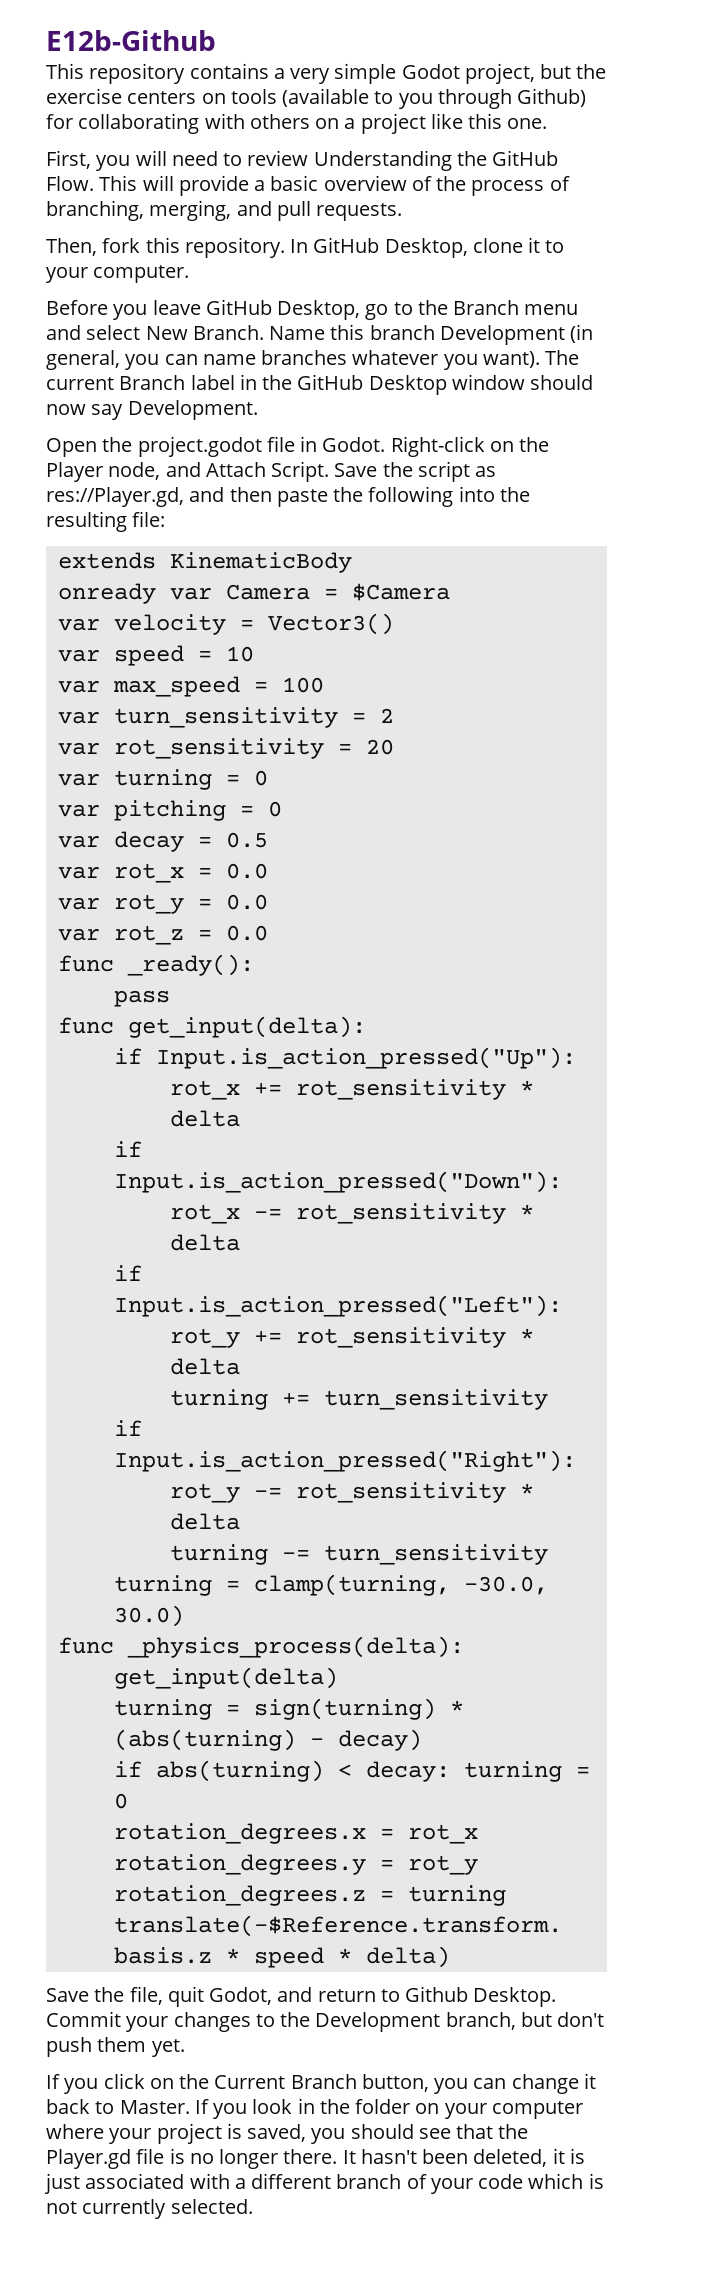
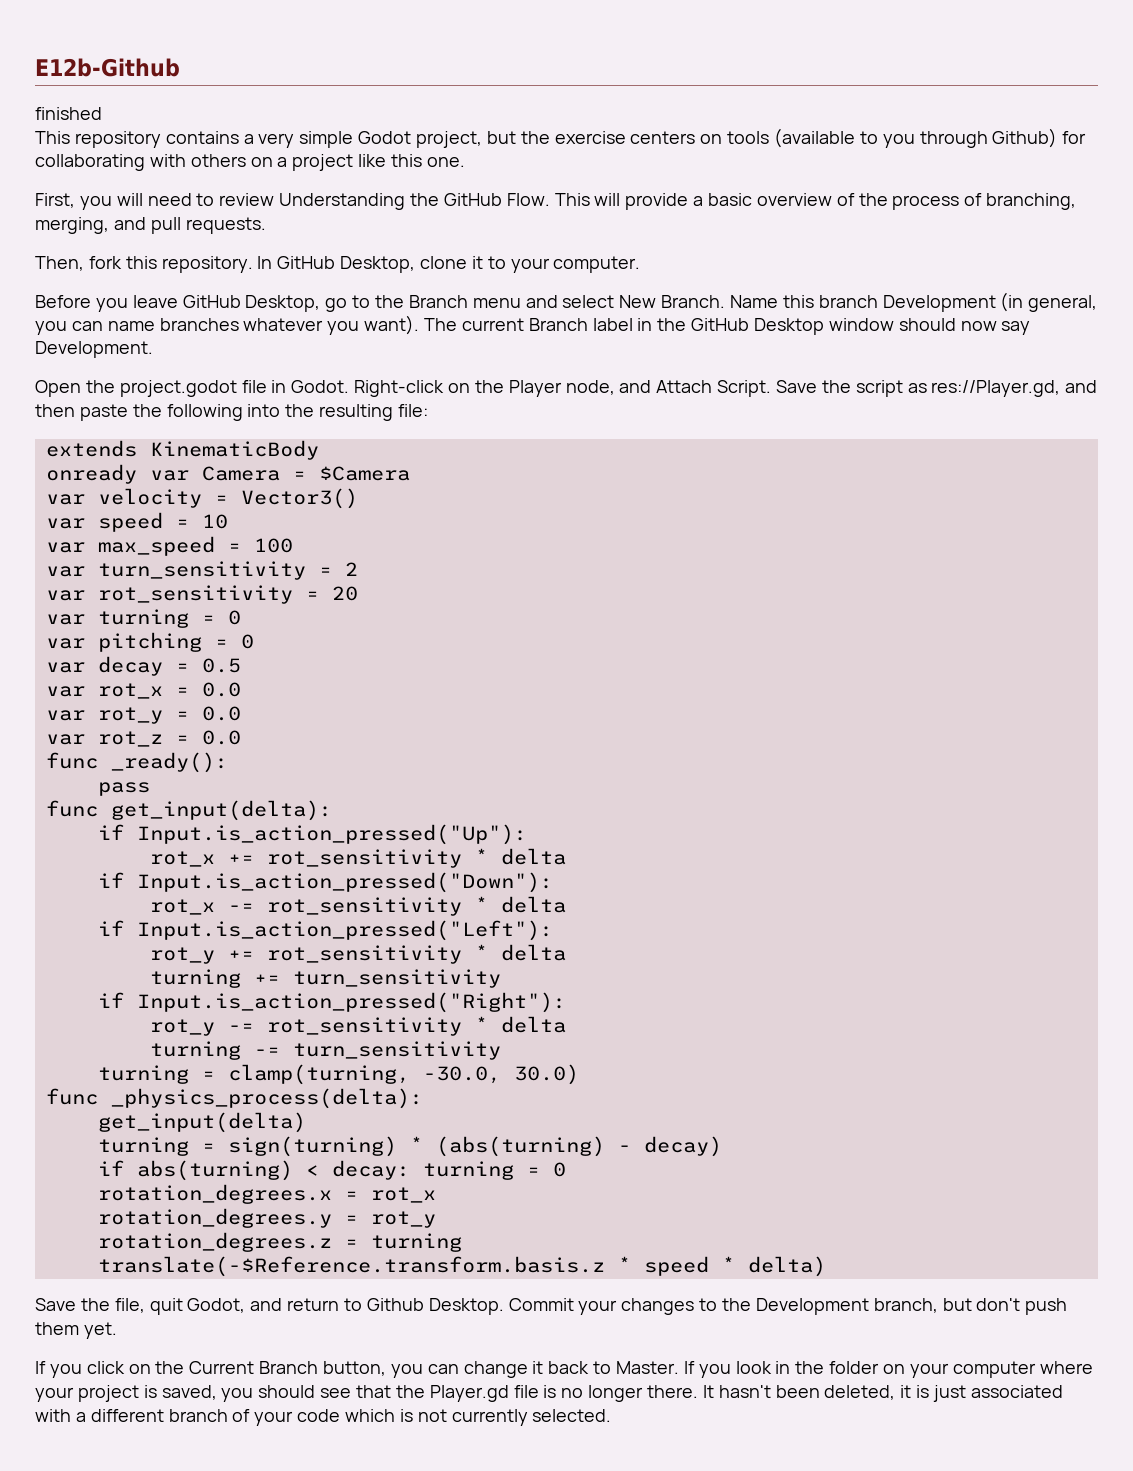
+ finished

